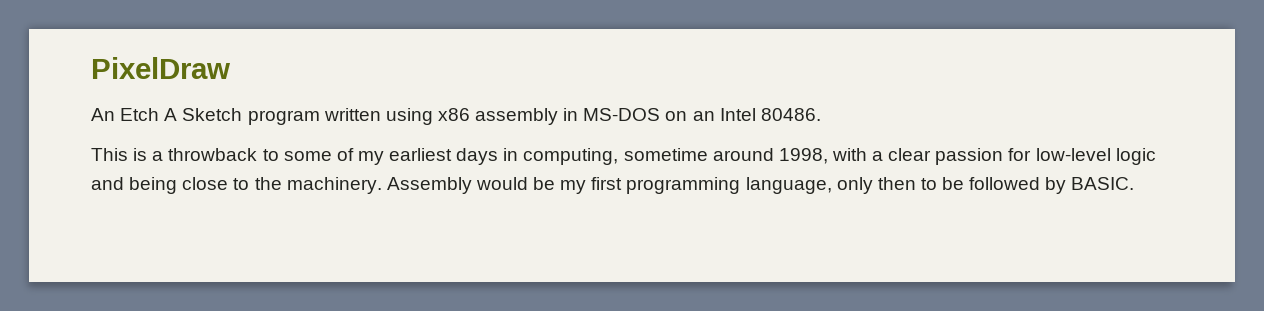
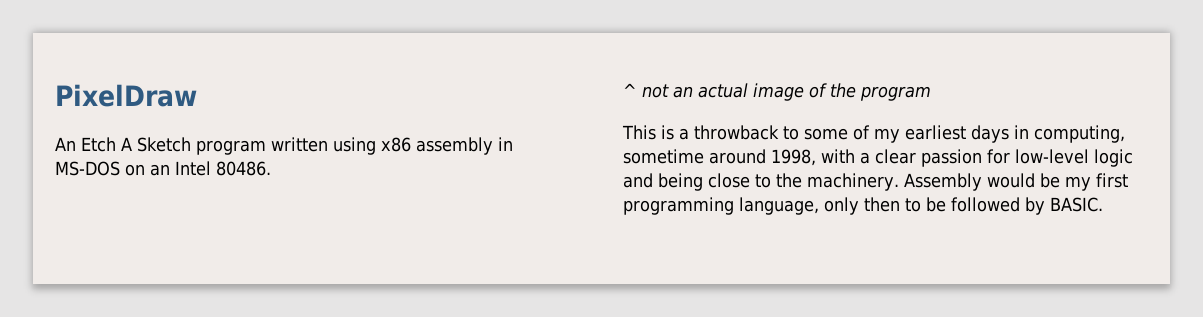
+ ^ not an actual image of the program

